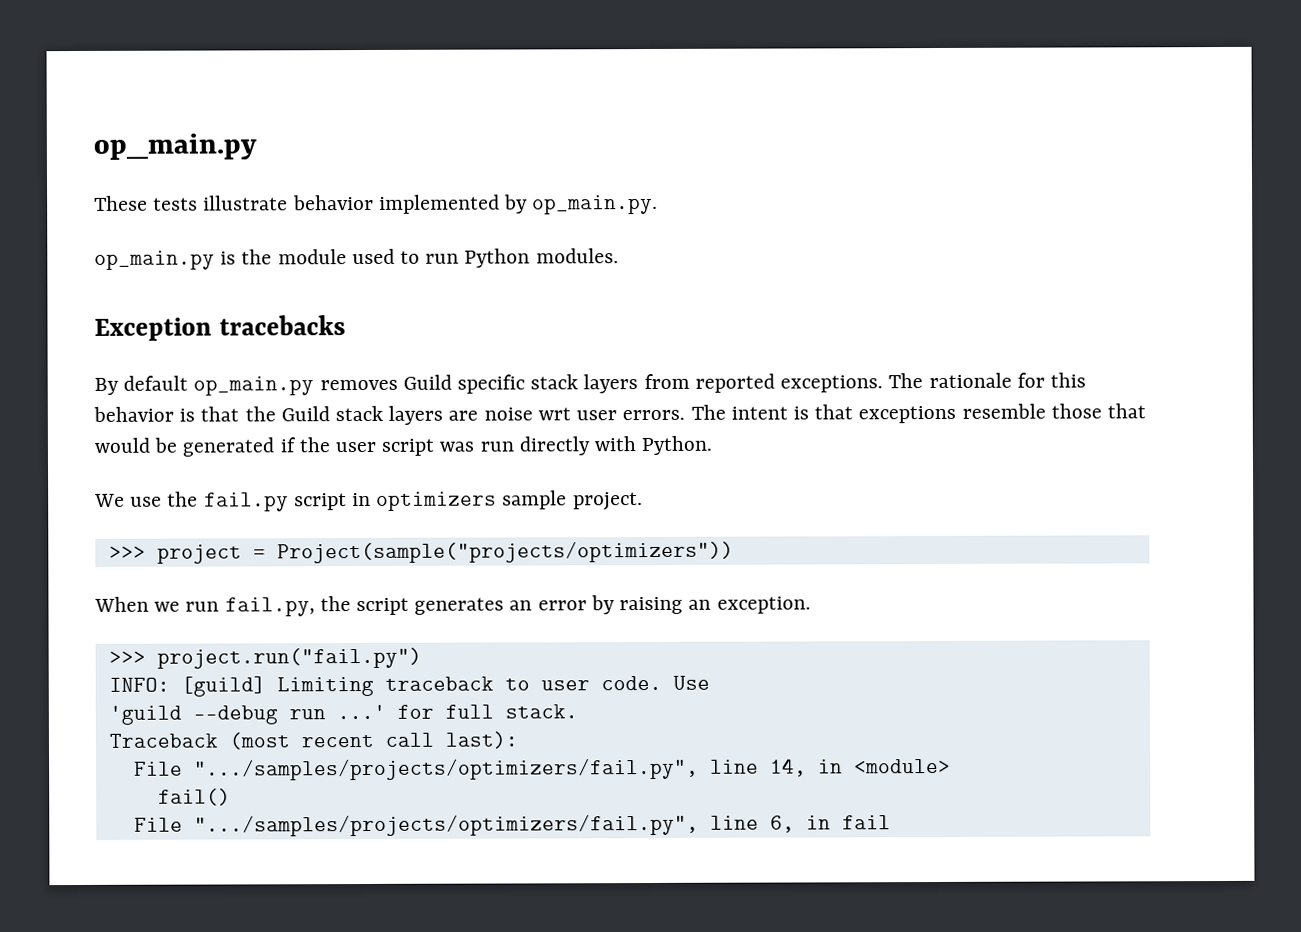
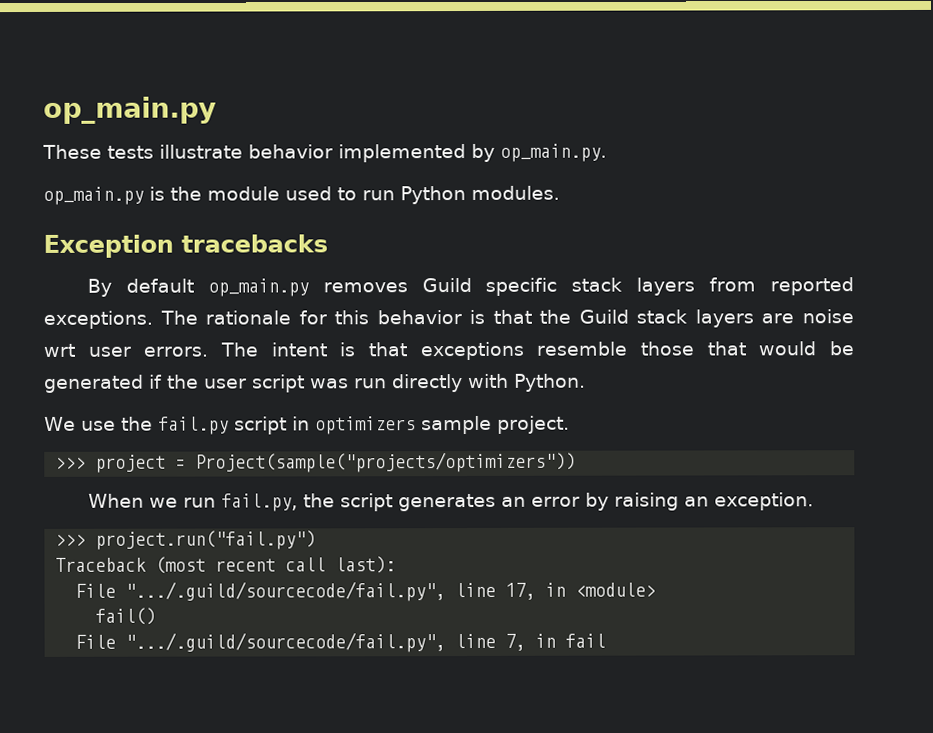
- INFO: [guild] Limiting traceback to user code. Use
- 'guild --debug run ...' for full stack.
- File ".../samples/projects/optimizers/fail.py", line 14, in <module>
+ File ".../.guild/sourcecode/fail.py", line 17, in <module>
- File ".../samples/projects/optimizers/fail.py", line 6, in fail
+ File ".../.guild/sourcecode/fail.py", line 7, in fail

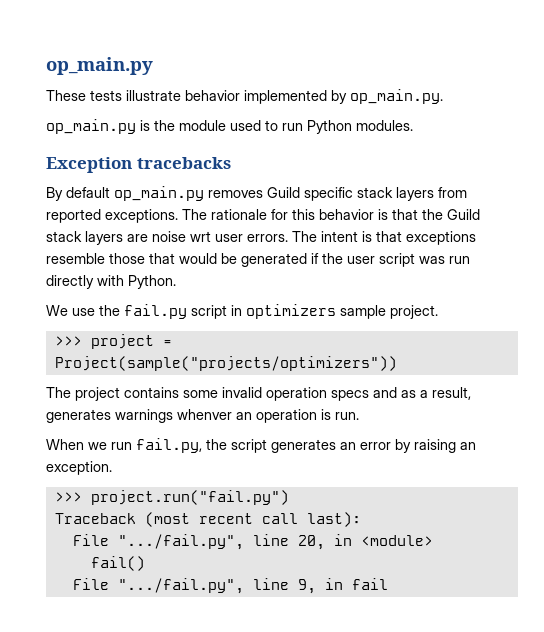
+ The project contains some invalid operation specs and as a result, generates warnings whenver an operation is run.
- File ".../.guild/sourcecode/fail.py", line 17, in <module>
+ File ".../fail.py", line 20, in <module>
- File ".../.guild/sourcecode/fail.py", line 7, in fail
+ File ".../fail.py", line 9, in fail

